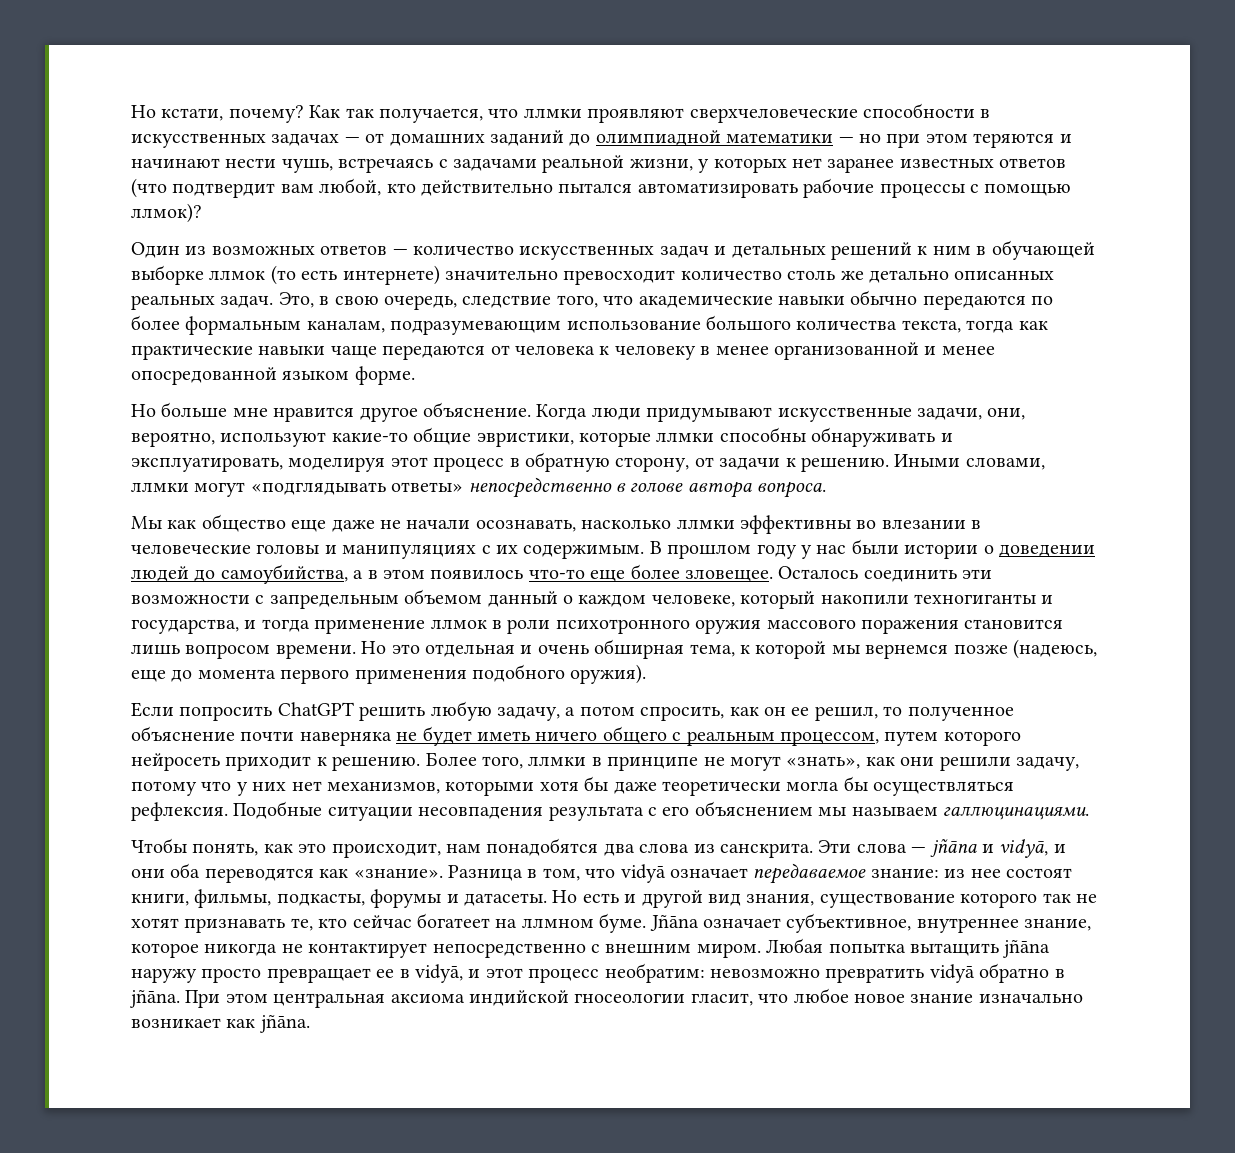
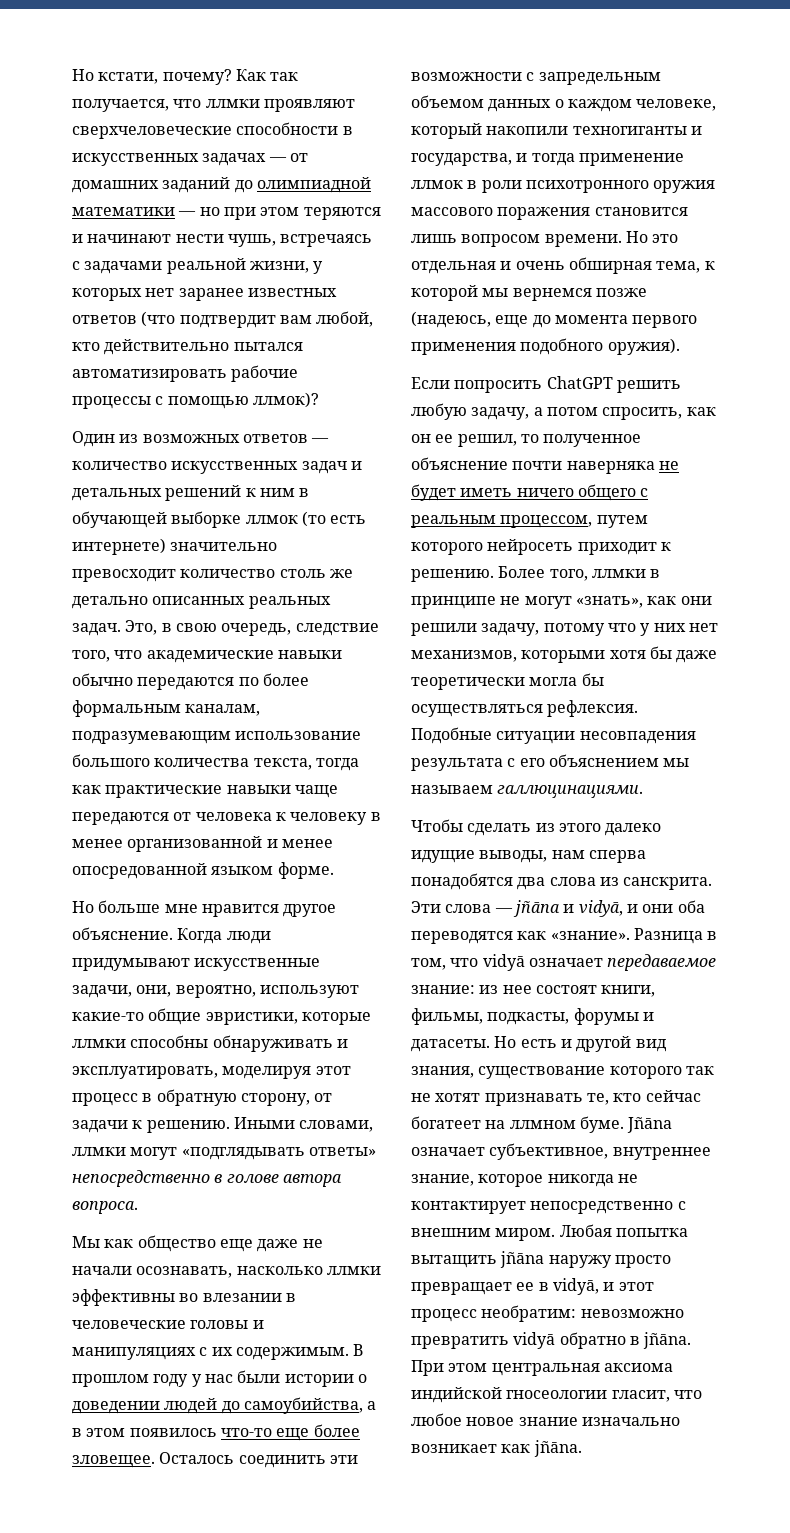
- Осталось соединить эти возможности с запредельным объемом данный о каждом человеке, который накопили техногиганты и государства, и тогда применение ллмок в роли психотронного оружия массового поражения становится лишь вопросом времени.
+ Осталось соединить эти возможности с запредельным объемом данных о каждом человеке, который накопили техногиганты и государства, и тогда применение ллмок в роли психотронного оружия массового поражения становится лишь вопросом времени.
- Чтобы понять, как это происходит, нам понадобятся два слова из санскрита.
+ Чтобы сделать из этого далеко идущие выводы, нам сперва понадобятся два слова из санскрита.

